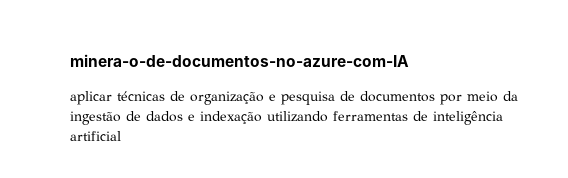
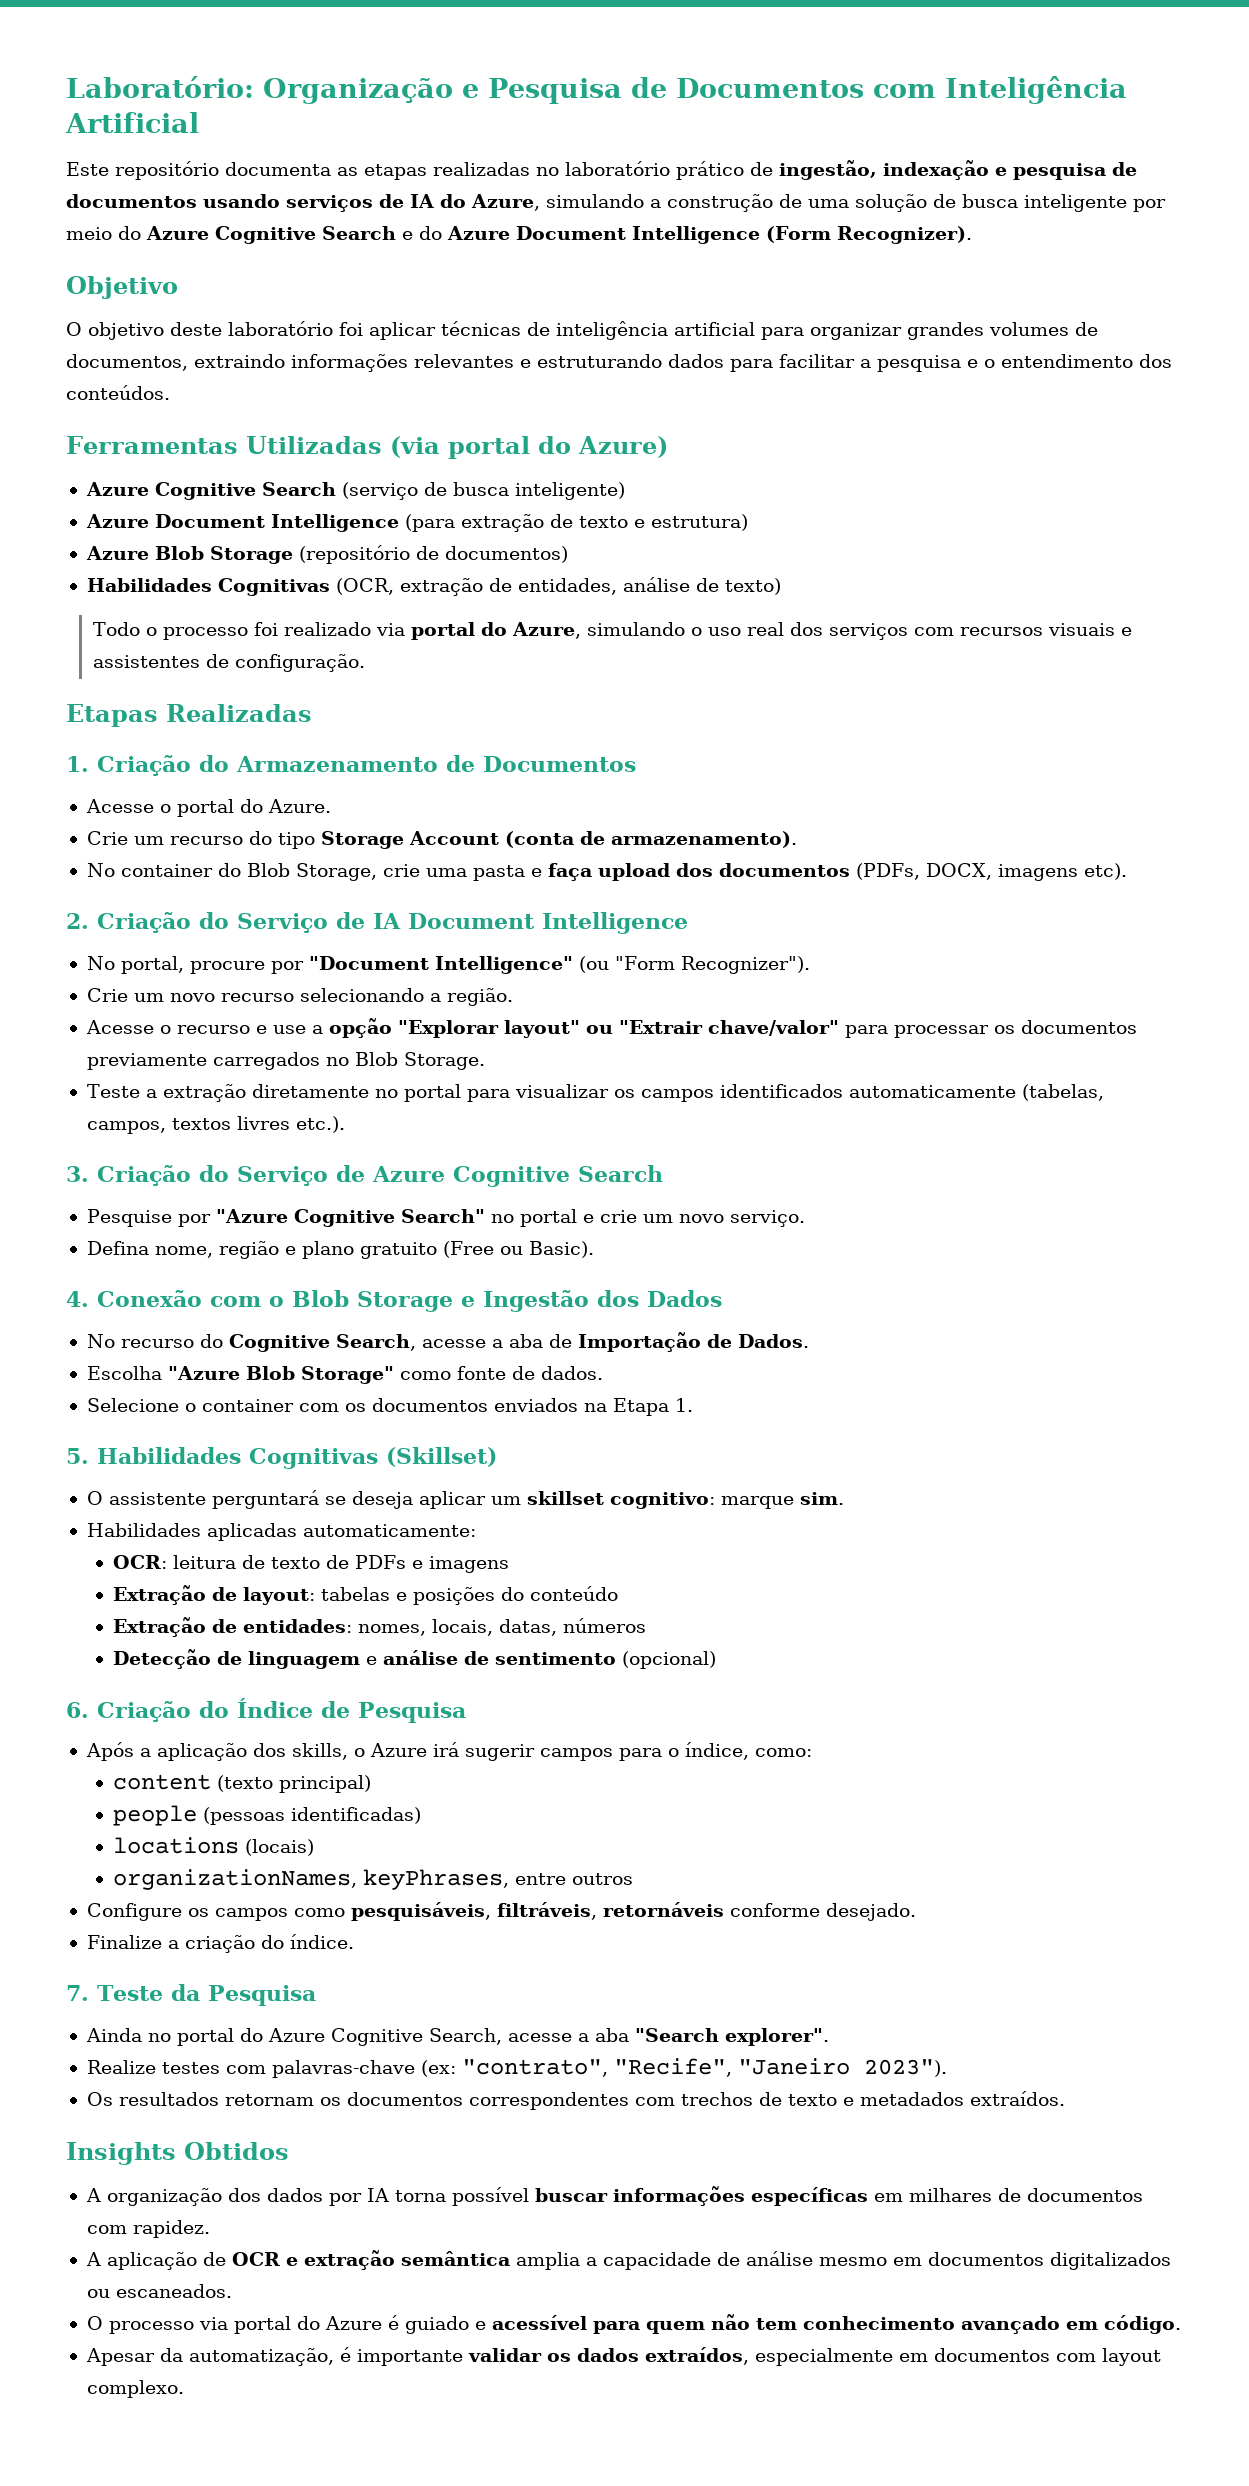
- minera-o-de-documentos-no-azure-com-IA
- aplicar técnicas de organização e pesquisa de documentos por meio da ingestão de dados e indexação utilizando ferramentas de inteligência artificial
+ Laboratório: Organização e Pesquisa de Documentos com Inteligência Artificial
+ Este repositório documenta as etapas realizadas no laboratório prático de ingestão, indexação e pesquisa de documentos usando serviços de IA do Azure, simulando a construção de uma solução de busca inteligente por meio do Azure Cognitive Search e do Azure Document Intelligence (Form Recognizer).
+ Objetivo
+ O objetivo deste laboratório foi aplicar técnicas de inteligência artificial para organizar grandes volumes de documentos, extraindo informações relevantes e estruturando dados para facilitar a pesquisa e o entendimento dos conteúdos.
+ Ferramentas Utilizadas (via portal do Azure)
+ Azure Cognitive Search (serviço de busca inteligente)
+ Azure Document Intelligence (para extração de texto e estrutura)
+ Azure Blob Storage (repositório de documentos)
+ Habilidades Cognitivas (OCR, extração de entidades, análise de texto)
+ Todo o processo foi realizado via portal do Azure, simulando o uso real dos serviços com recursos visuais e assistentes de configuração.
+ Etapas Realizadas
+ 1. Criação do Armazenamento de Documentos
+ Acesse o portal do Azure.
+ Crie um recurso do tipo Storage Account (conta de armazenamento).
+ No container do Blob Storage, crie uma pasta e faça upload dos documentos (PDFs, DOCX, imagens etc).
+ 2. Criação do Serviço de IA Document Intelligence
+ No portal, procure por "Document Intelligence" (ou "Form Recognizer").
+ Crie um novo recurso selecionando a região.
+ Acesse o recurso e use a opção "Explorar layout" ou "Extrair chave/valor" para processar os documentos previamente carregados no Blob Storage.
+ Teste a extração diretamente no portal para visualizar os campos identificados automaticamente (tabelas, campos, textos livres etc.).
+ 3. Criação do Serviço de Azure Cognitive Search
+ Pesquise por "Azure Cognitive Search" no portal e crie um novo serviço.
+ Defina nome, região e plano gratuito (Free ou Basic).
+ 4. Conexão com o Blob Storage e Ingestão dos Dados
+ No recurso do Cognitive Search, acesse a aba de Importação de Dados.
+ Escolha "Azure Blob Storage" como fonte de dados.
+ Selecione o container com os documentos enviados na Etapa 1.
+ 5. Habilidades Cognitivas (Skillset)
+ O assistente perguntará se deseja aplicar um skillset cognitivo: marque sim.
+ Habilidades aplicadas automaticamente:
+ OCR: leitura de texto de PDFs e imagens
+ Extração de layout: tabelas e posições do conteúdo
+ Extração de entidades: nomes, locais, datas, números
+ Detecção de linguagem e análise de sentimento (opcional)
+ 6. Criação do Índice de Pesquisa
+ Após a aplicação dos skills, o Azure irá sugerir campos para o índice, como:
+ content (texto principal)
+ people (pessoas identificadas)
+ locations (locais)
+ organizationNames, keyPhrases, entre outros
+ Configure os campos como pesquisáveis, filtráveis, retornáveis conforme desejado.
+ Finalize a criação do índice.
+ 7. Teste da Pesquisa
+ Ainda no portal do Azure Cognitive Search, acesse a aba "Search explorer".
+ Realize testes com palavras-chave (ex: "contrato", "Recife", "Janeiro 2023").
+ Os resultados retornam os documentos correspondentes com trechos de texto e metadados extraídos.
+ Insights Obtidos
+ A organização dos dados por IA torna possível buscar informações específicas em milhares de documentos com rapidez.
+ A aplicação de OCR e extração semântica amplia a capacidade de análise mesmo em documentos digitalizados ou escaneados.
+ O processo via portal do Azure é guiado e acessível para quem não tem conhecimento avançado em código.
+ Apesar da automatização, é importante validar os dados extraídos, especialmente em documentos com layout complexo.

